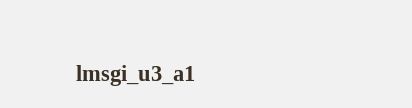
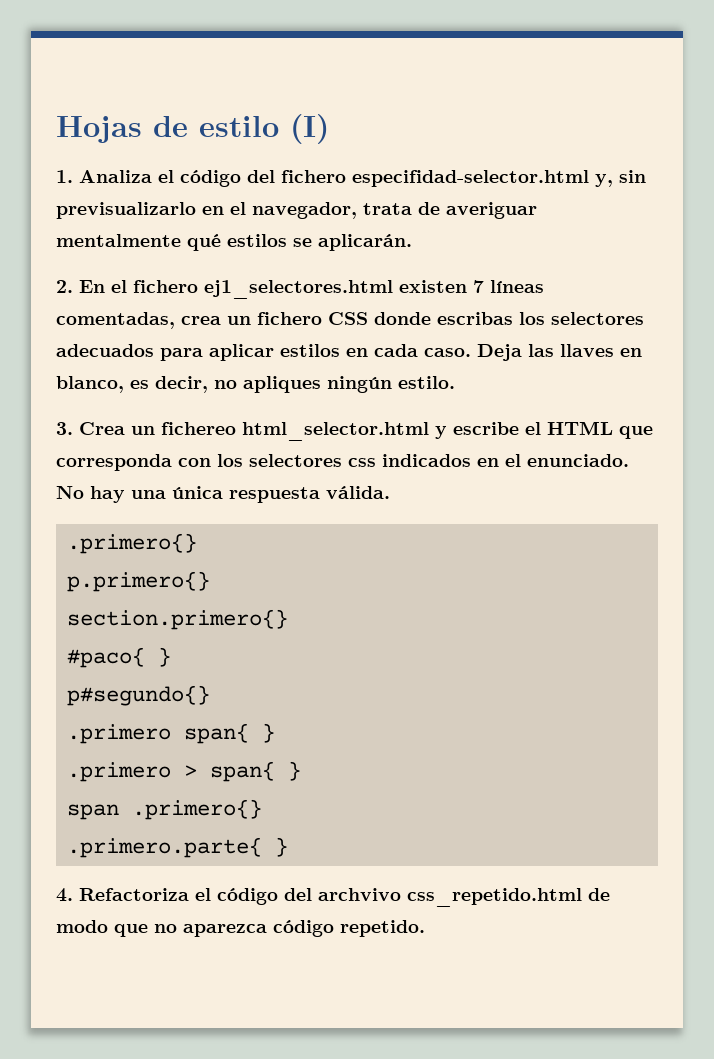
- lmsgi_u3_a1
+ Hojas de estilo (I)
+ 1. Analiza el código del fichero especifidad-selector.html y, sin previsualizarlo en el navegador, trata de averiguar mentalmente qué estilos se aplicarán.
+ 2. En el fichero ej1_selectores.html existen 7 líneas comentadas, crea un fichero CSS donde escribas los selectores adecuados para aplicar estilos en cada caso. Deja las llaves en blanco, es decir, no apliques ningún estilo.
+ 3. Crea un fichereo html_selector.html y escribe el HTML que corresponda con los selectores css indicados en el enunciado. No hay una única respuesta válida.
+ .primero{}
+ p.primero{}
+ section.primero{}
+ #paco{ }
+ p#segundo{}
+ .primero span{ }
+ .primero > span{ }
+ span .primero{}
+ .primero.parte{ }
+ 4. Refactoriza el código del archvivo css_repetido.html de modo que no aparezca código repetido.

